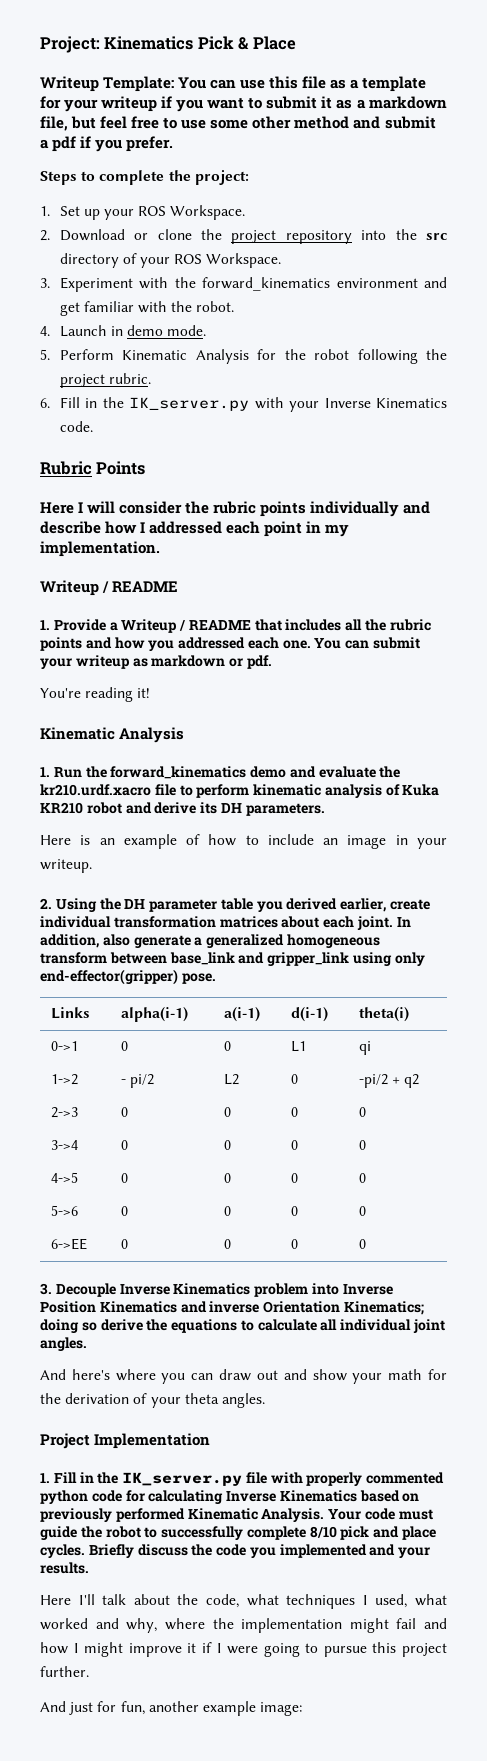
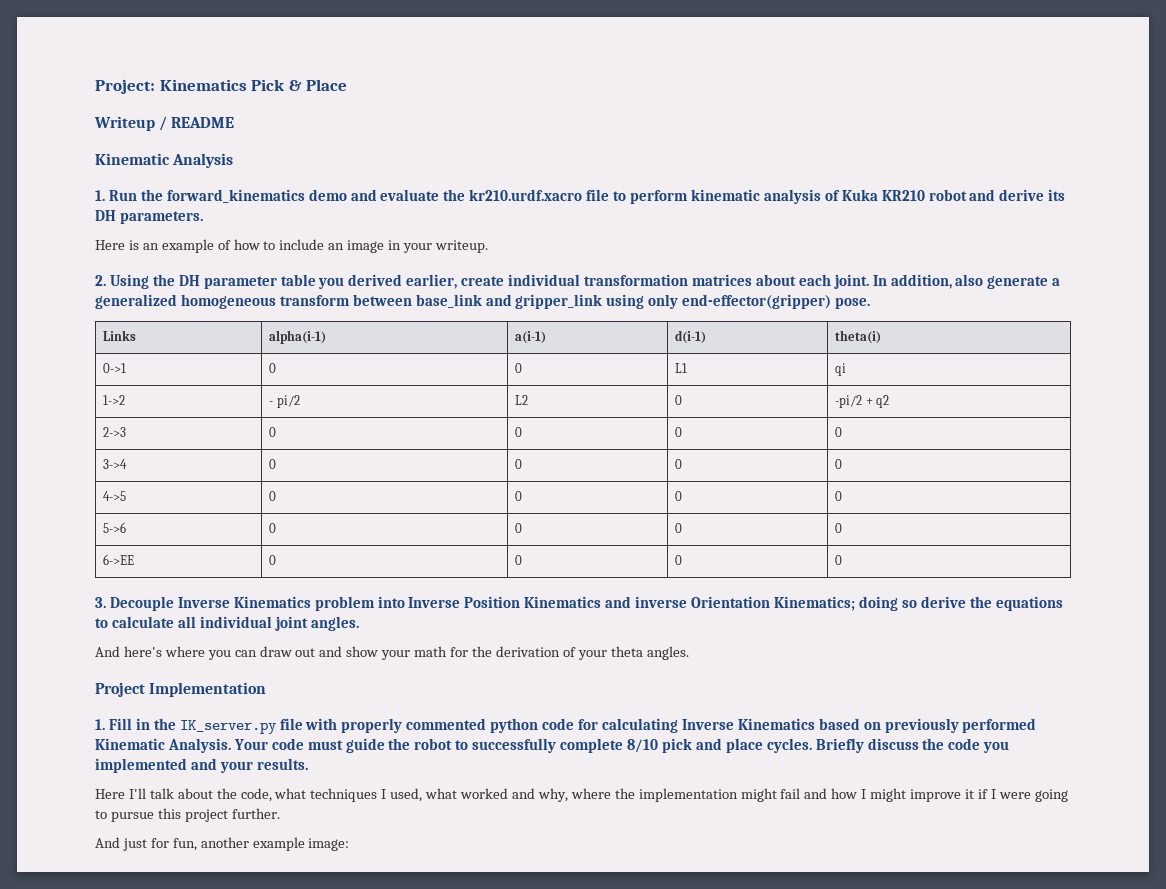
- Writeup Template: You can use this file as a template for your writeup if you want to submit it as a markdown file, but feel free to use some other method and submit a pdf if you prefer.
- Steps to complete the project:
- 1. Set up your ROS Workspace.
- 2. Download or clone the project repository into the src directory of your ROS Workspace.
- 3. Experiment with the forward_kinematics environment and get familiar with the robot.
- 4. Launch in demo mode.
- 5. Perform Kinematic Analysis for the robot following the project rubric.
- 6. Fill in the IK_server.py with your Inverse Kinematics code.
- Rubric Points
- Here I will consider the rubric points individually and describe how I addressed each point in my implementation.
  Writeup / README
- 1. Provide a Writeup / README that includes all the rubric points and how you addressed each one. You can submit your writeup as markdown or pdf.
- You're reading it!

